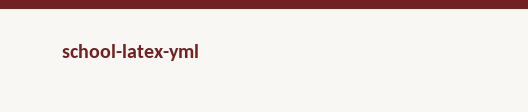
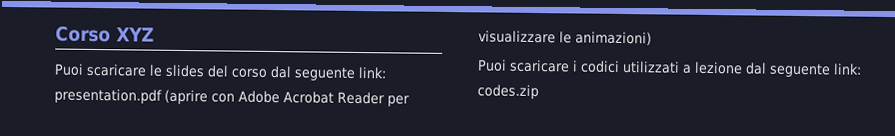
- school-latex-yml
+ Corso XYZ
+ Puoi scaricare le slides del corso dal seguente link:
+ presentation.pdf (aprire con Adobe Acrobat Reader per visualizzare le animazioni)
+ Puoi scaricare i codici utilizzati a lezione dal seguente link:
+ codes.zip

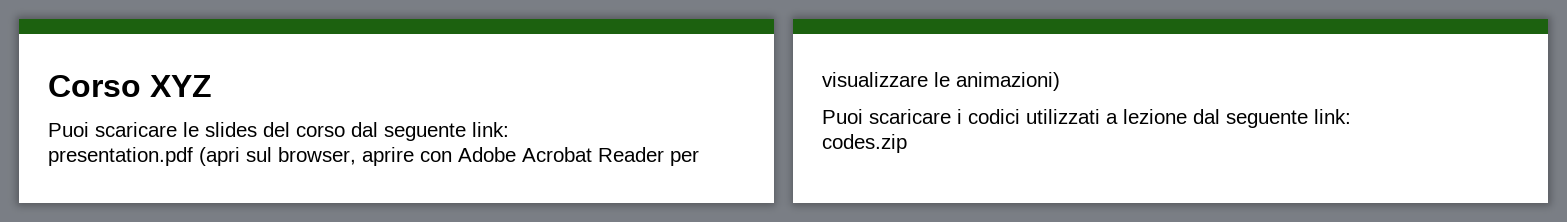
- presentation.pdf (aprire con Adobe Acrobat Reader per visualizzare le animazioni)
+ presentation.pdf (apri sul browser, aprire con Adobe Acrobat Reader per visualizzare le animazioni)

